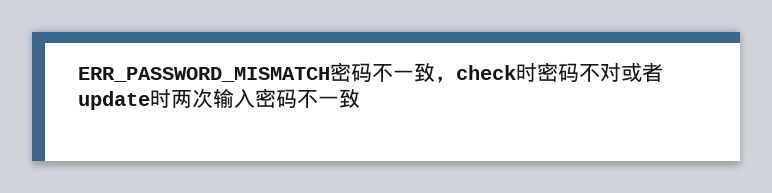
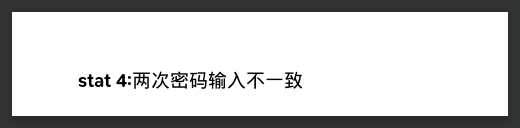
- ERR_PASSWORD_MISMATCH密码不一致，check时密码不对或者update时两次输入密码不一致
+ stat 4:两次密码输入不一致

